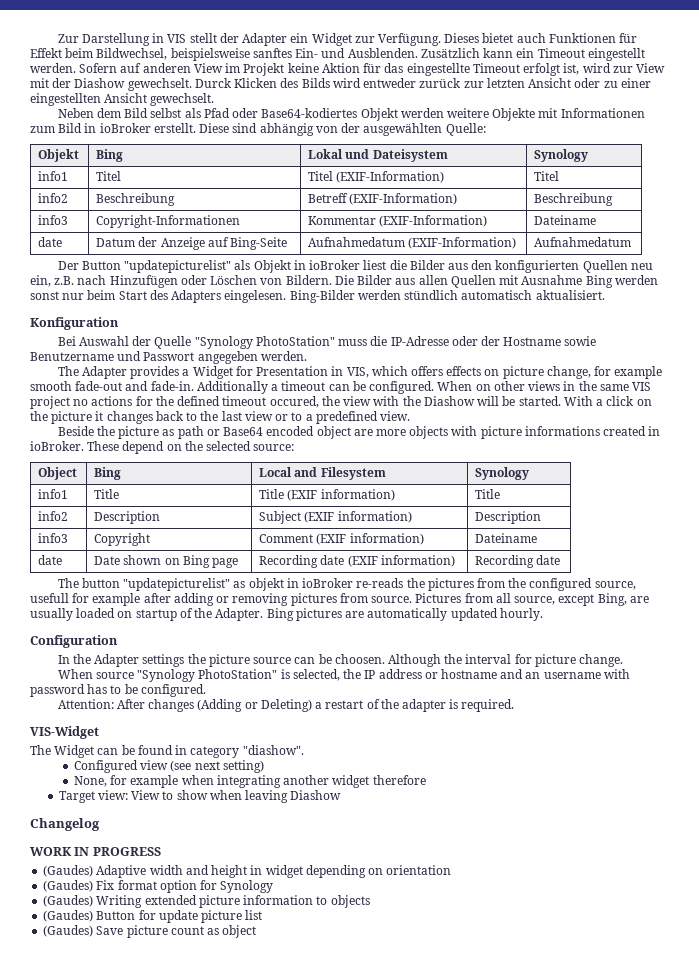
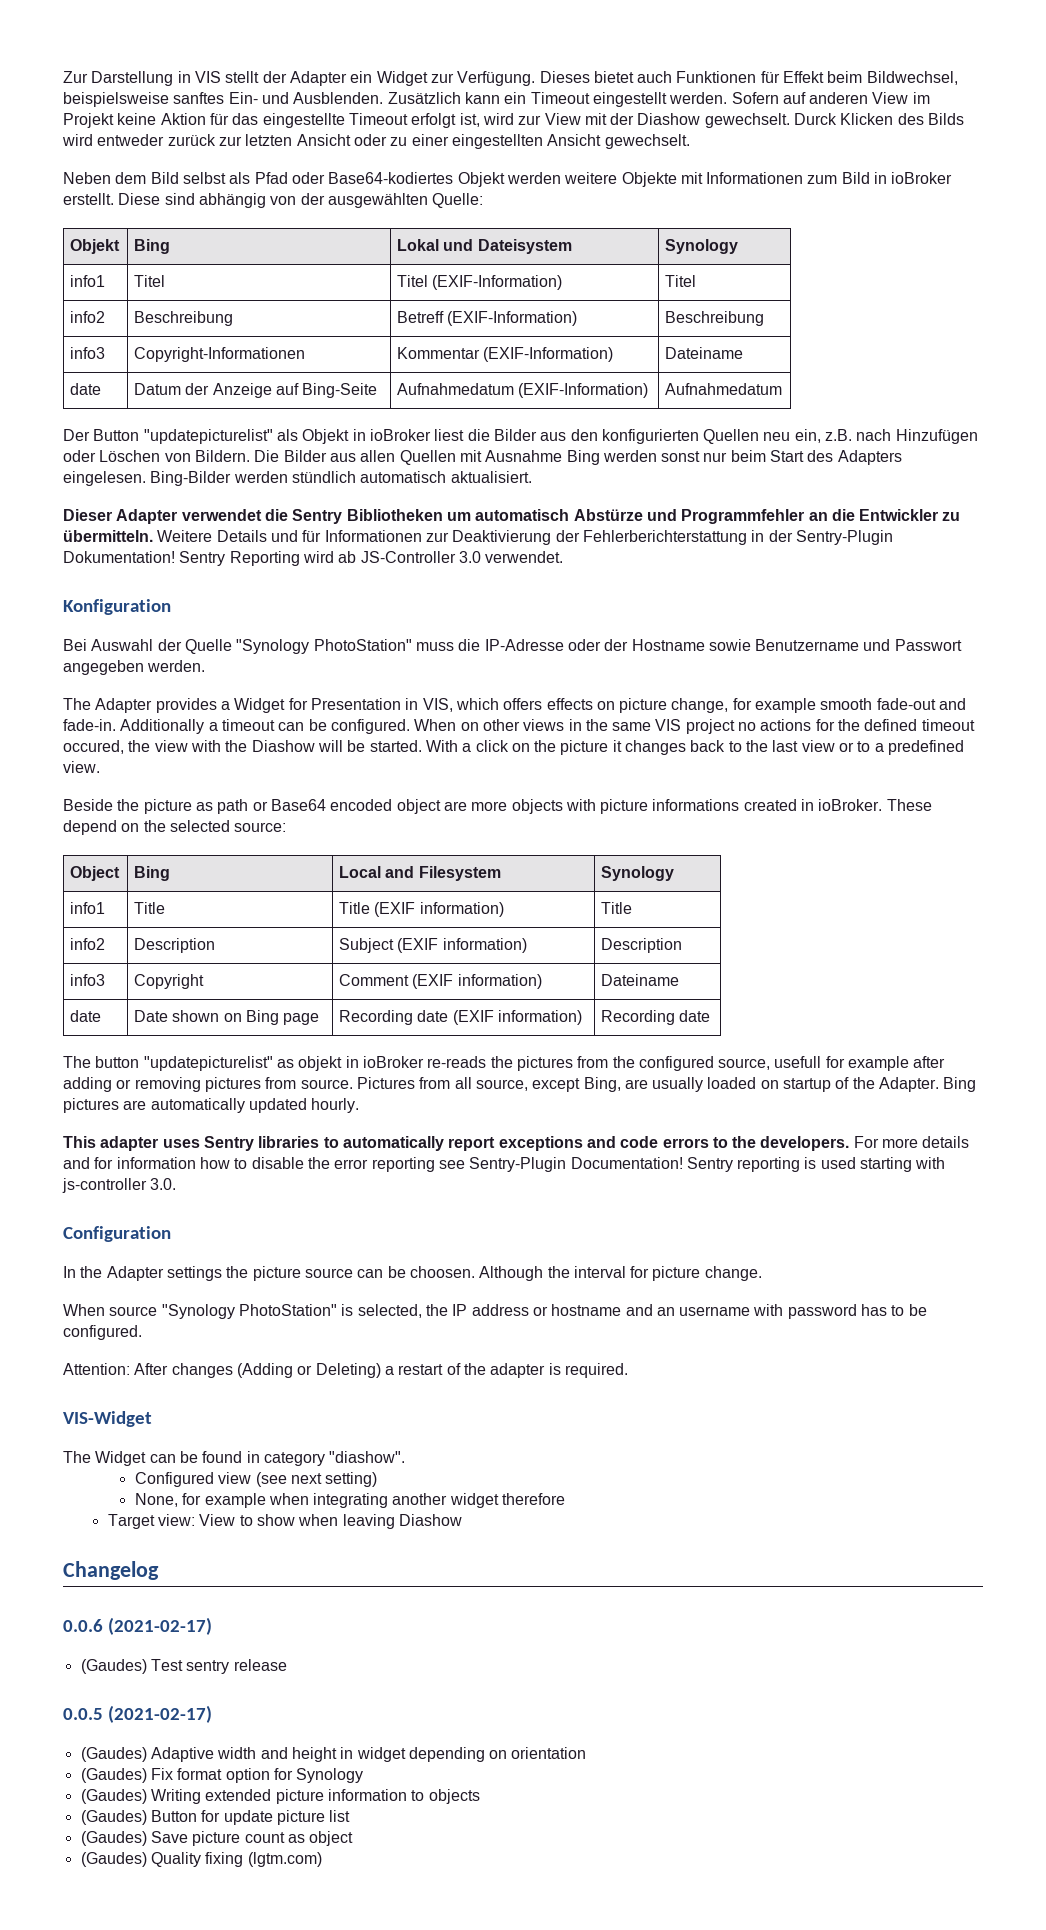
+ Dieser Adapter verwendet die Sentry Bibliotheken um automatisch Abstürze und Programmfehler an die Entwickler zu übermitteln. Weitere Details und für Informationen zur Deaktivierung der Fehlerberichterstattung in der Sentry-Plugin Dokumentation! Sentry Reporting wird ab JS-Controller 3.0 verwendet.
+ This adapter uses Sentry libraries to automatically report exceptions and code errors to the developers. For more details and for information how to disable the error reporting see Sentry-Plugin Documentation! Sentry reporting is used starting with js-controller 3.0.
- WORK IN PROGRESS
+ 0.0.6 (2021-02-17)
+ (Gaudes) Test sentry release
+ 0.0.5 (2021-02-17)
+ (Gaudes) Quality fixing (lgtm.com)

